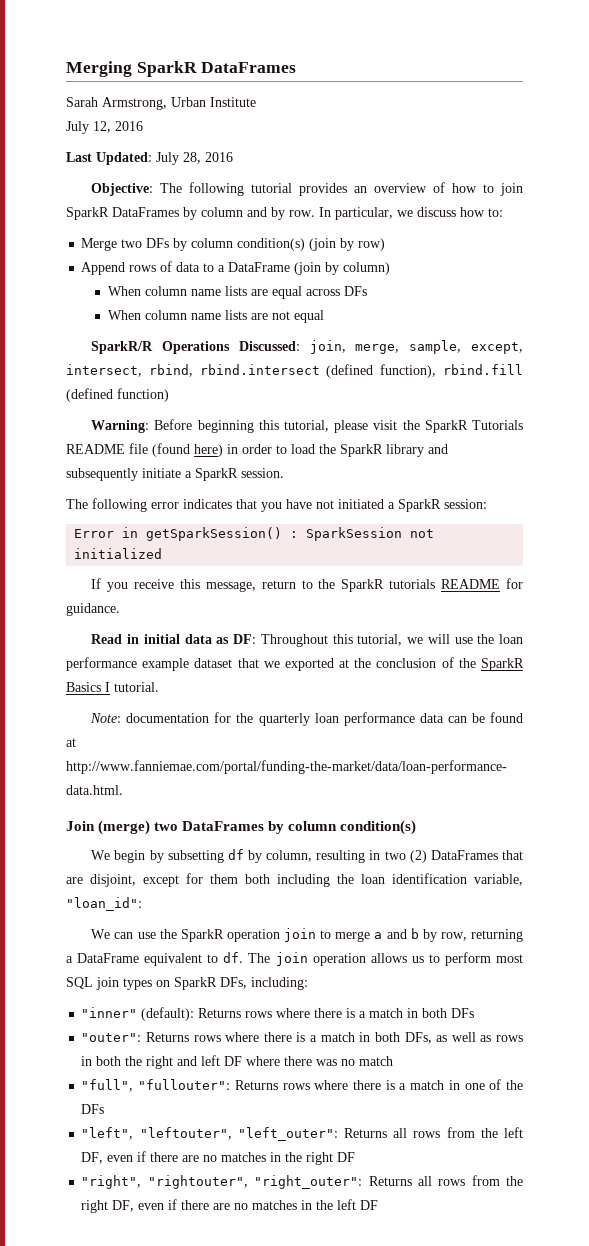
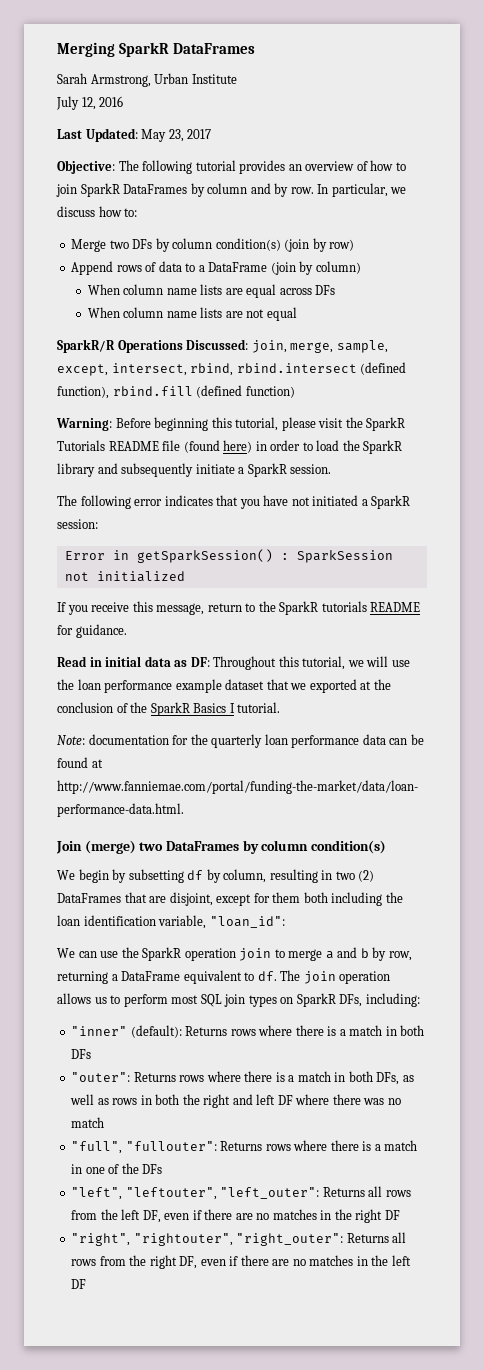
- Last Updated: July 28, 2016
+ Last Updated: May 23, 2017

